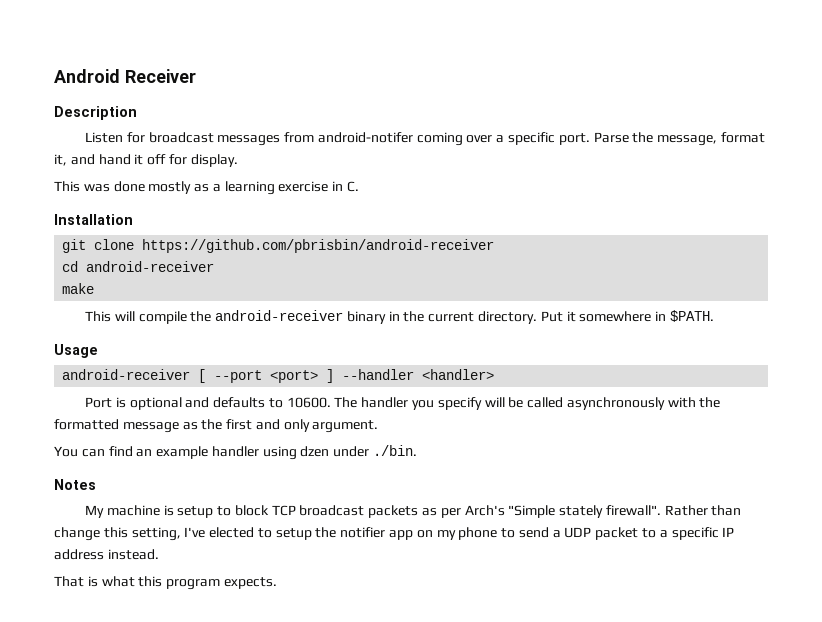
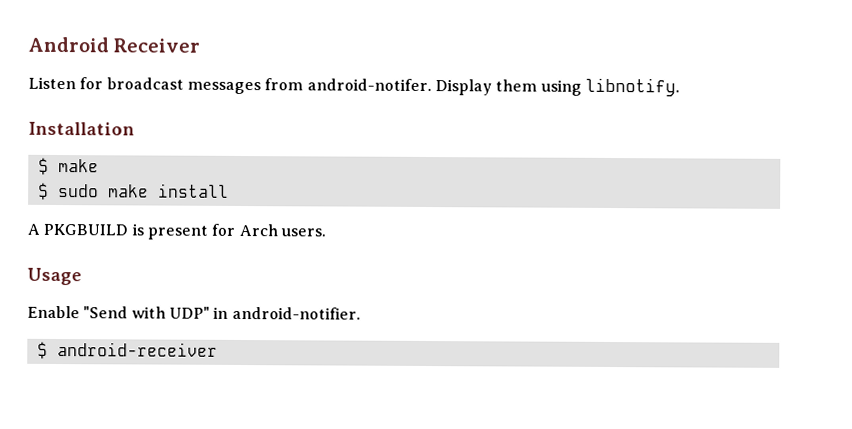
- Description
- Listen for broadcast messages from android-notifer coming over a specific port. Parse the message, format it, and hand it off for display.
- This was done mostly as a learning exercise in C.
+ Listen for broadcast messages from android-notifer. Display them using libnotify.
  Installation
- git clone https://github.com/pbrisbin/android-receiver
- cd android-receiver
- make
- This will compile the android-receiver binary in the current directory. Put it somewhere in $PATH.
+ $ make
+ $ sudo make install
+ A PKGBUILD is present for Arch users.
  Usage
- android-receiver [ --port <port> ] --handler <handler>
- Port is optional and defaults to 10600. The handler you specify will be called asynchronously with the formatted message as the first and only argument.
- You can find an example handler using dzen under ./bin.
- Notes
- My machine is setup to block TCP broadcast packets as per Arch's "Simple stately firewall". Rather than change this setting, I've elected to setup the notifier app on my phone to send a UDP packet to a specific IP address instead.
- That is what this program expects.
+ Enable "Send with UDP" in android-notifier.
+ $ android-receiver

